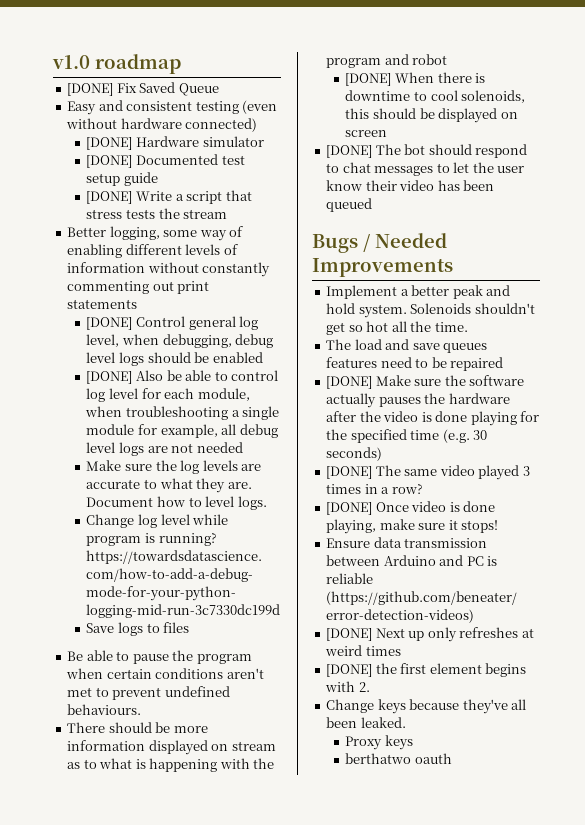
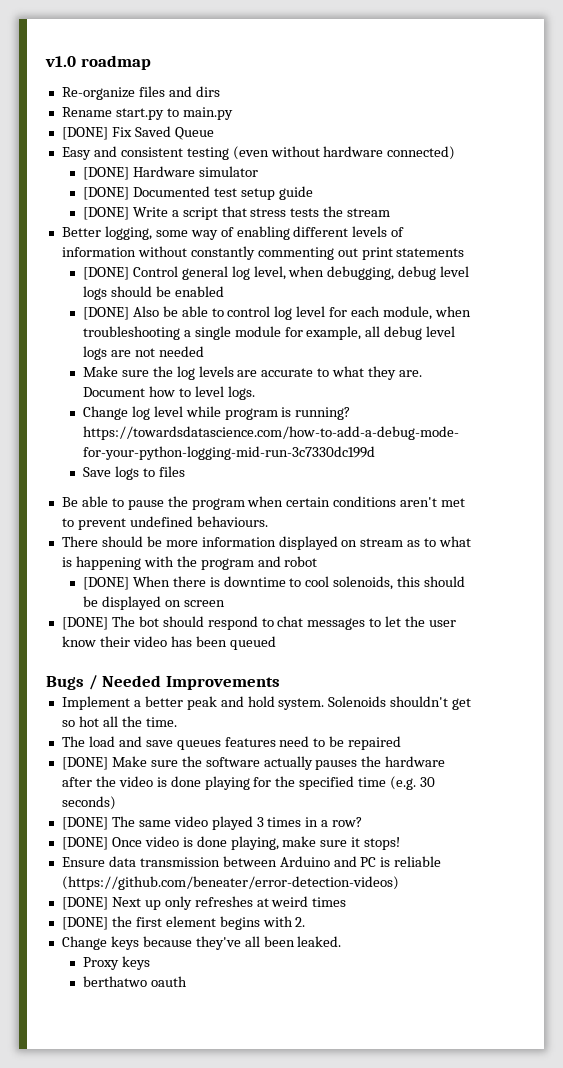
+ Re-organize files and dirs
+ Rename start.py to main.py

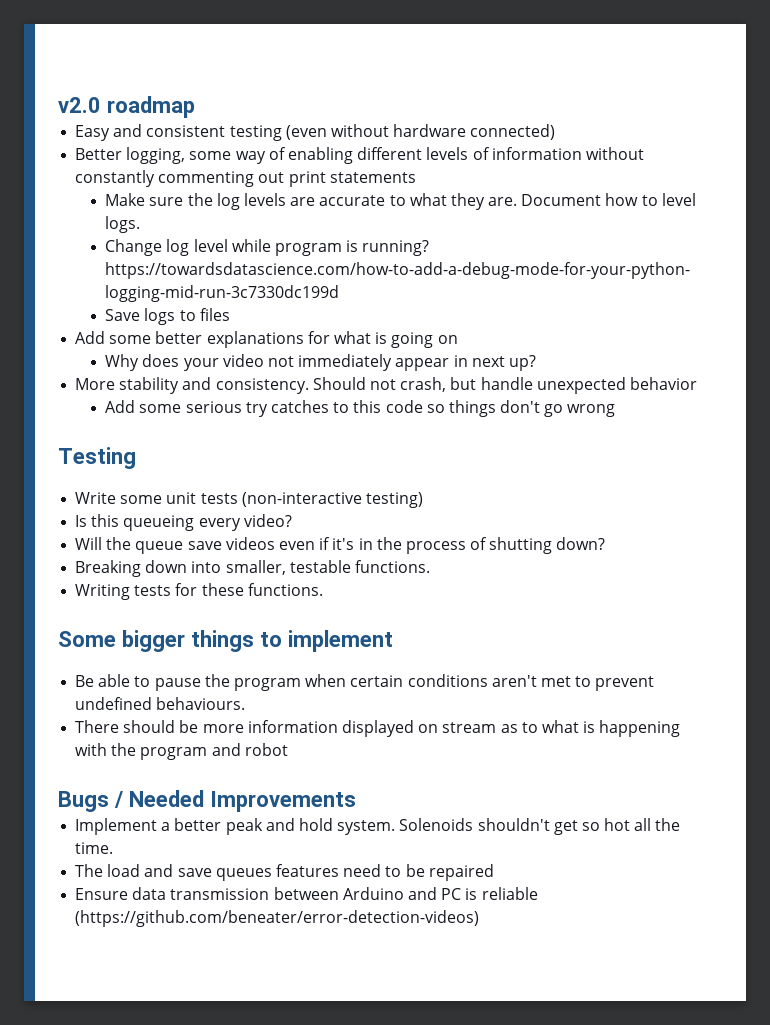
- v1.0 roadmap
+ v2.0 roadmap
- Re-organize files and dirs
- Rename start.py to main.py
- [DONE] Fix Saved Queue
- [DONE] Hardware simulator
- [DONE] Documented test setup guide
- [DONE] Write a script that stress tests the stream
- [DONE] Control general log level, when debugging, debug level logs should be enabled
- [DONE] Also be able to control log level for each module, when troubleshooting a single module for example, all debug level logs are not needed
+ Add some better explanations for what is going on
+ Why does your video not immediately appear in next up?
+ More stability and consistency. Should not crash, but handle unexpected behavior
+ Add some serious try catches to this code so things don't go wrong
+ Testing
+ Write some unit tests (non-interactive testing)
+ Is this queueing every video?
+ Will the queue save videos even if it's in the process of shutting down?
+ Breaking down into smaller, testable functions.
+ Writing tests for these functions.
+ Some bigger things to implement
- [DONE] When there is downtime to cool solenoids, this should be displayed on screen
- [DONE] The bot should respond to chat messages to let the user know their video has been queued
- [DONE] Make sure the software actually pauses the hardware after the video is done playing for the specified time (e.g. 30 seconds)
- [DONE] The same video played 3 times in a row?
- [DONE] Once video is done playing, make sure it stops!
- [DONE] Next up only refreshes at weird times
- [DONE] the first element begins with 2.
- Change keys because they've all been leaked.
- Proxy keys
- berthatwo oauth

